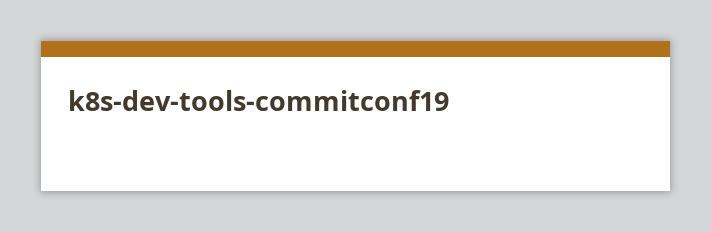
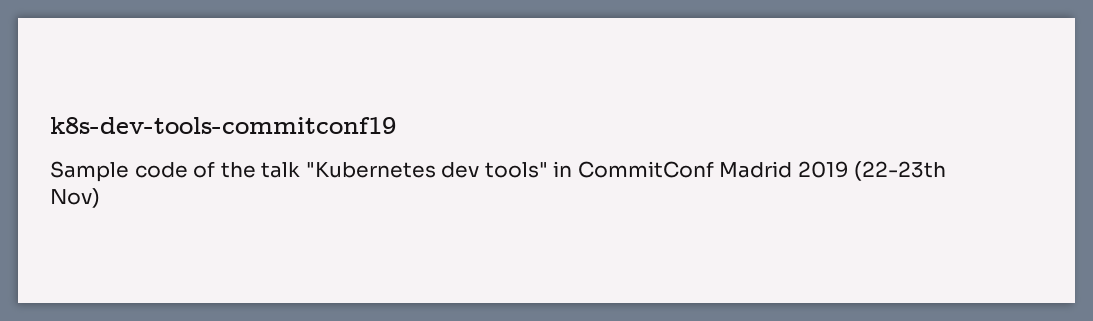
+ Sample code of the talk "Kubernetes dev tools" in CommitConf Madrid 2019 (22-23th Nov)

